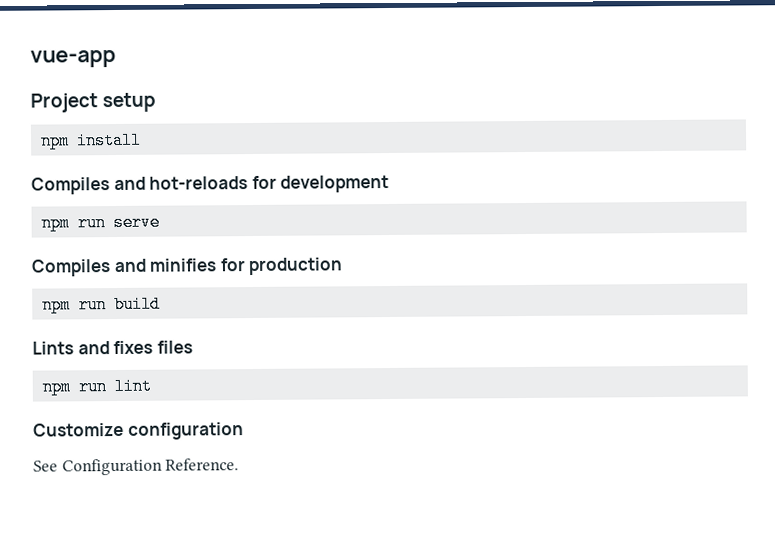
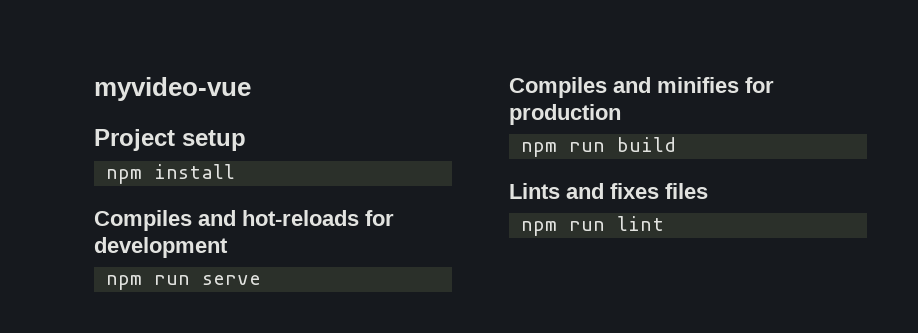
- vue-app
+ myvideo-vue
- Customize configuration
- See Configuration Reference.

